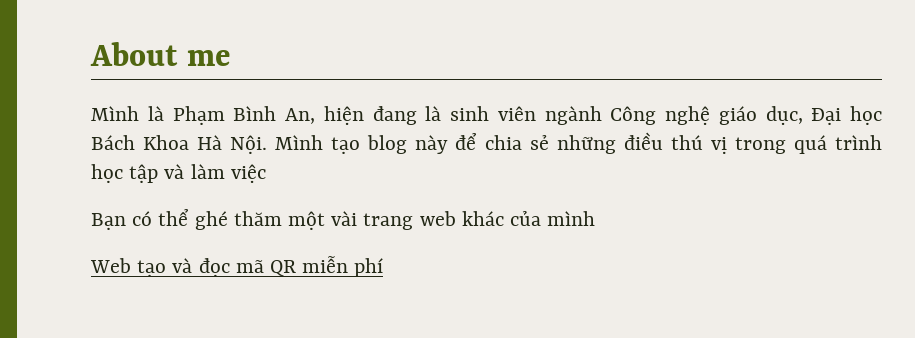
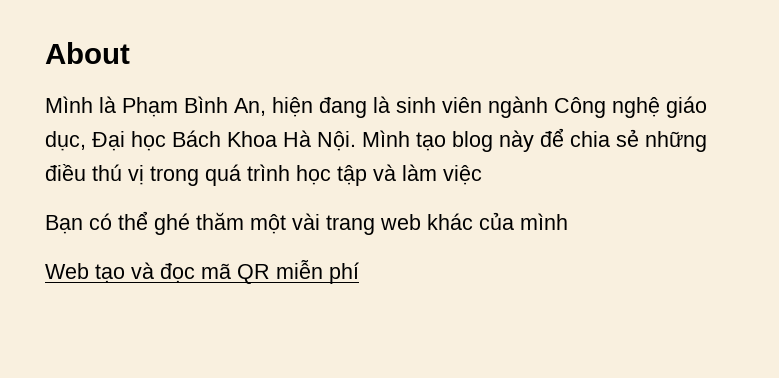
- About me
+ About

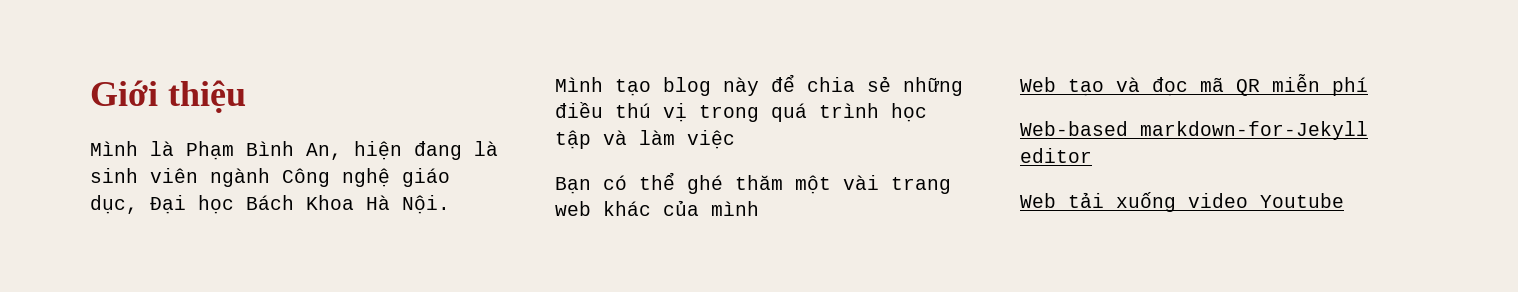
- About
+ Giới thiệu
+ Web-based markdown-for-Jekyll editor
+ Web tải xuống video Youtube

